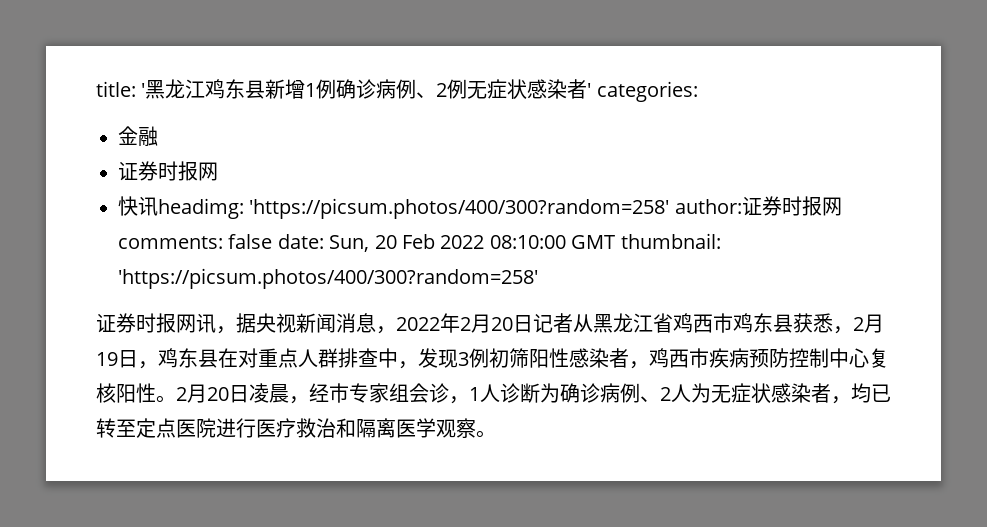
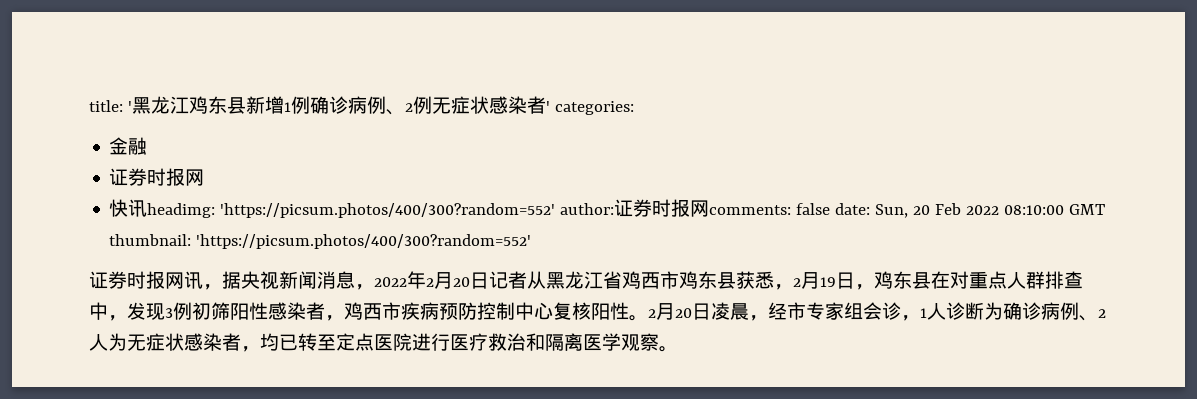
- 快讯headimg: 'https://picsum.photos/400/300?random=258' author:证券时报网comments: false date: Sun, 20 Feb 2022 08:10:00 GMT thumbnail: 'https://picsum.photos/400/300?random=258'
+ 快讯headimg: 'https://picsum.photos/400/300?random=552' author:证券时报网comments: false date: Sun, 20 Feb 2022 08:10:00 GMT thumbnail: 'https://picsum.photos/400/300?random=552'

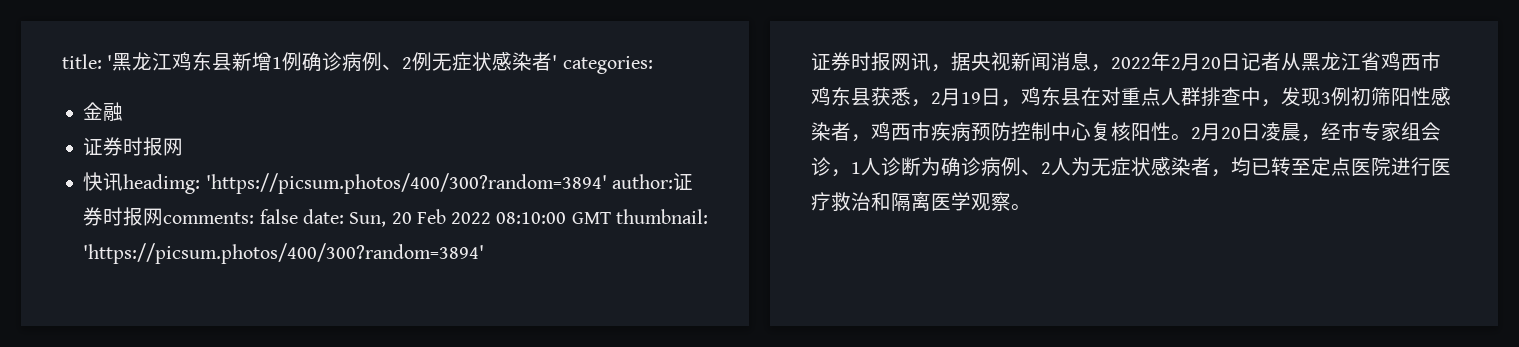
- 快讯headimg: 'https://picsum.photos/400/300?random=552' author:证券时报网comments: false date: Sun, 20 Feb 2022 08:10:00 GMT thumbnail: 'https://picsum.photos/400/300?random=552'
+ 快讯headimg: 'https://picsum.photos/400/300?random=3894' author:证券时报网comments: false date: Sun, 20 Feb 2022 08:10:00 GMT thumbnail: 'https://picsum.photos/400/300?random=3894'

